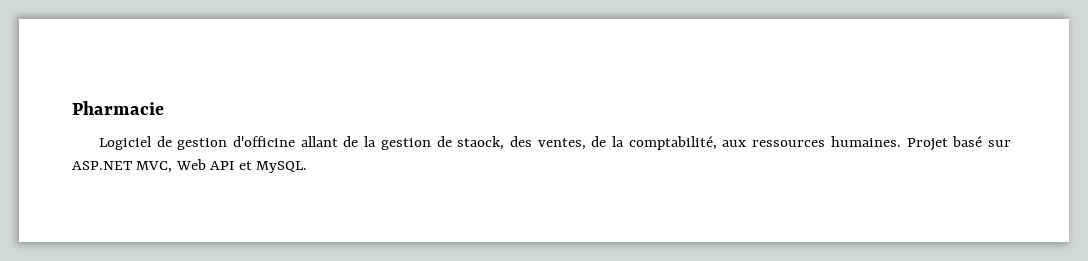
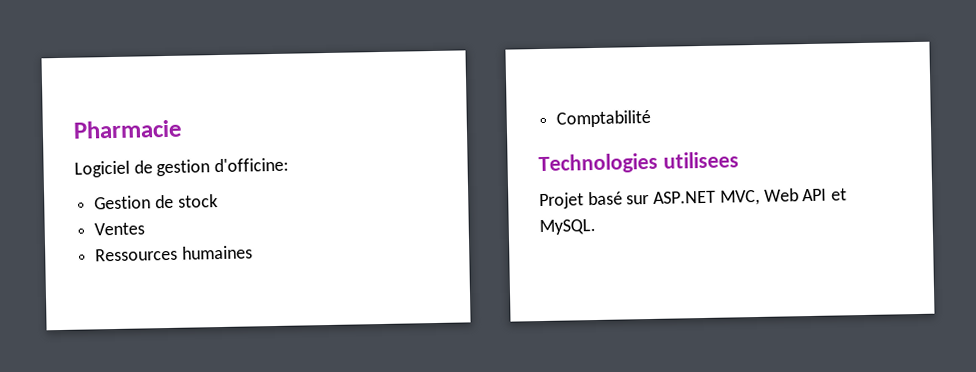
- Logiciel de gestion d'officine allant de la gestion de staock, des ventes, de la comptabilité, aux ressources humaines. Projet basé sur ASP.NET MVC, Web API et MySQL.
+ Logiciel de gestion d'officine:
+ Gestion de stock
+ Ventes
+ Ressources humaines
+ Comptabilité
+ Technologies utilisees
+ Projet basé sur ASP.NET MVC, Web API et MySQL.

